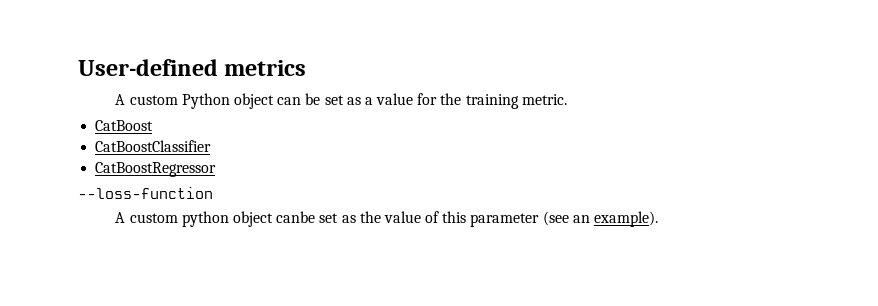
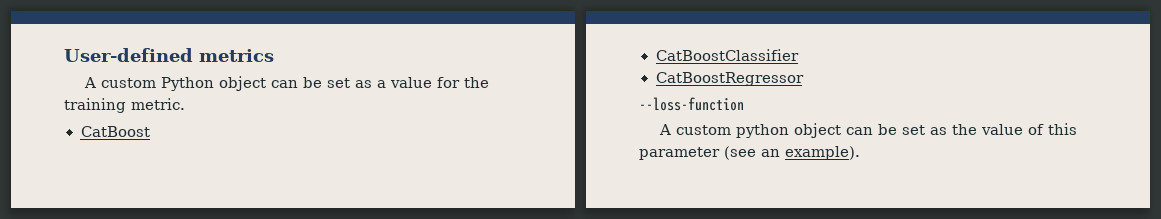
- A custom python object canbe set as the value of this parameter (see an example).
+ A custom python object can be set as the value of this parameter (see an example).

